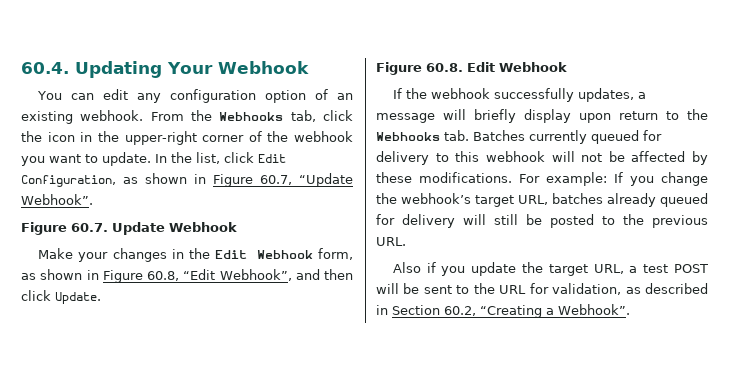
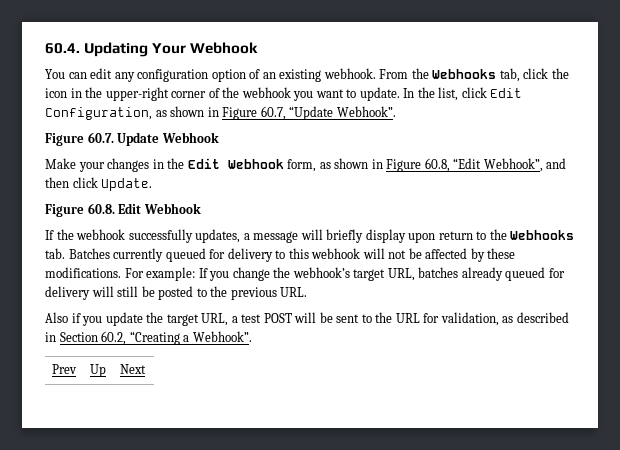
+ Prev | Up | Next

